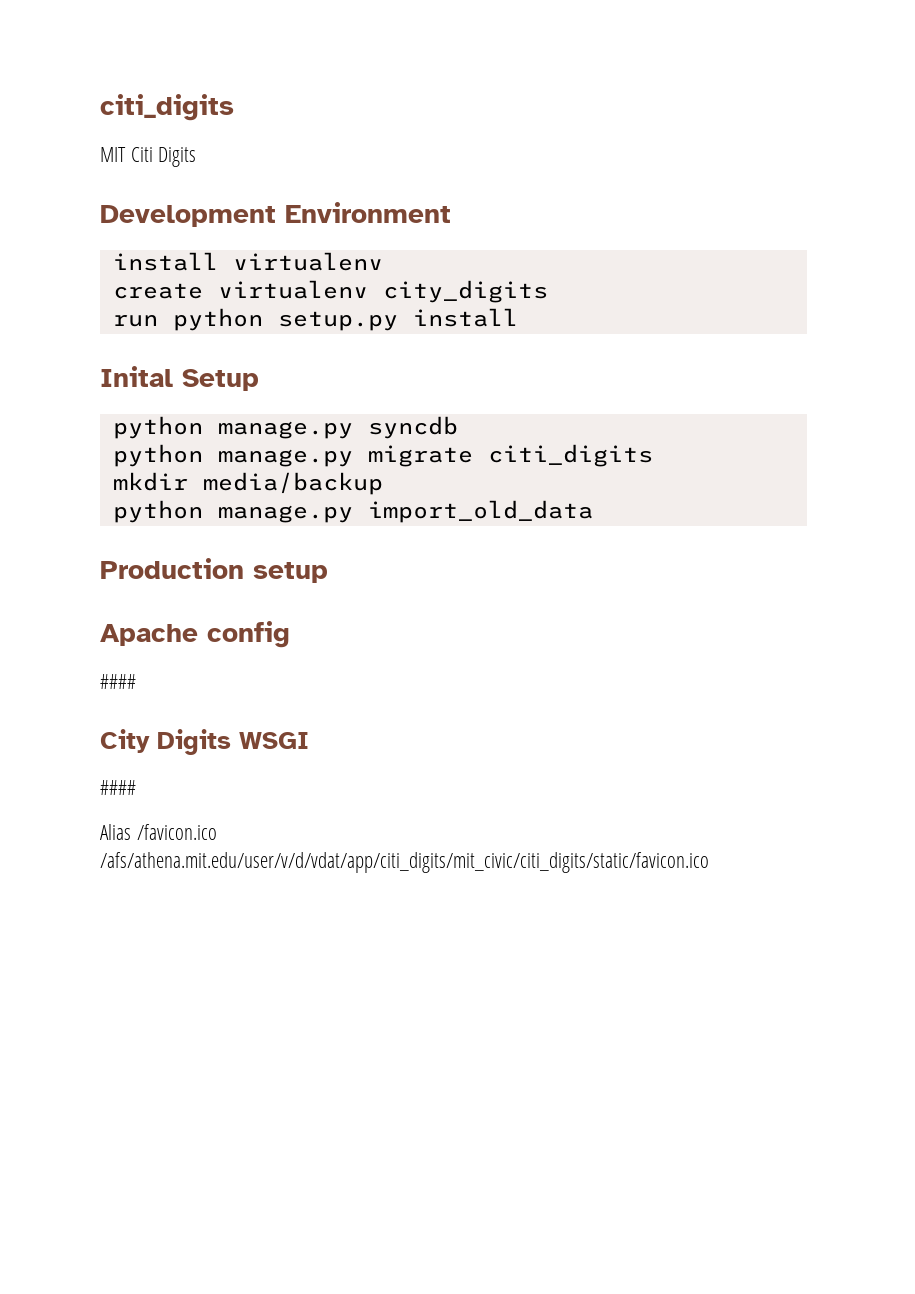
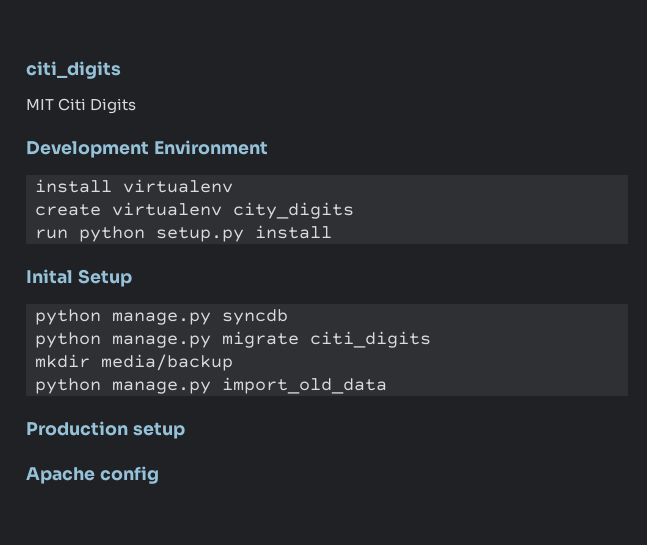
  Apache config
- ####
- City Digits WSGI
- ####
- Alias /favicon.ico /afs/athena.mit.edu/user/v/d/vdat/app/citi_digits/mit_civic/citi_digits/static/favicon.ico

